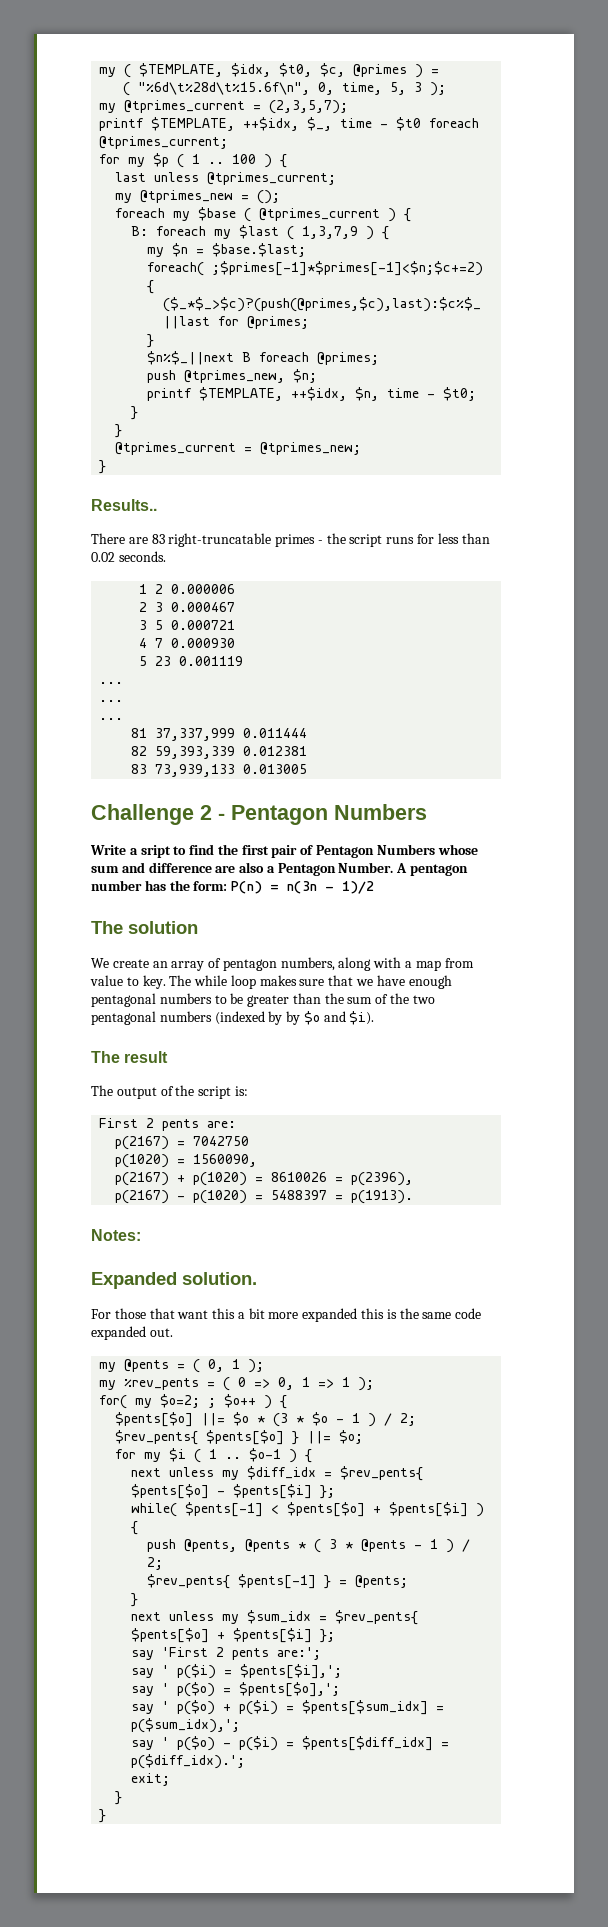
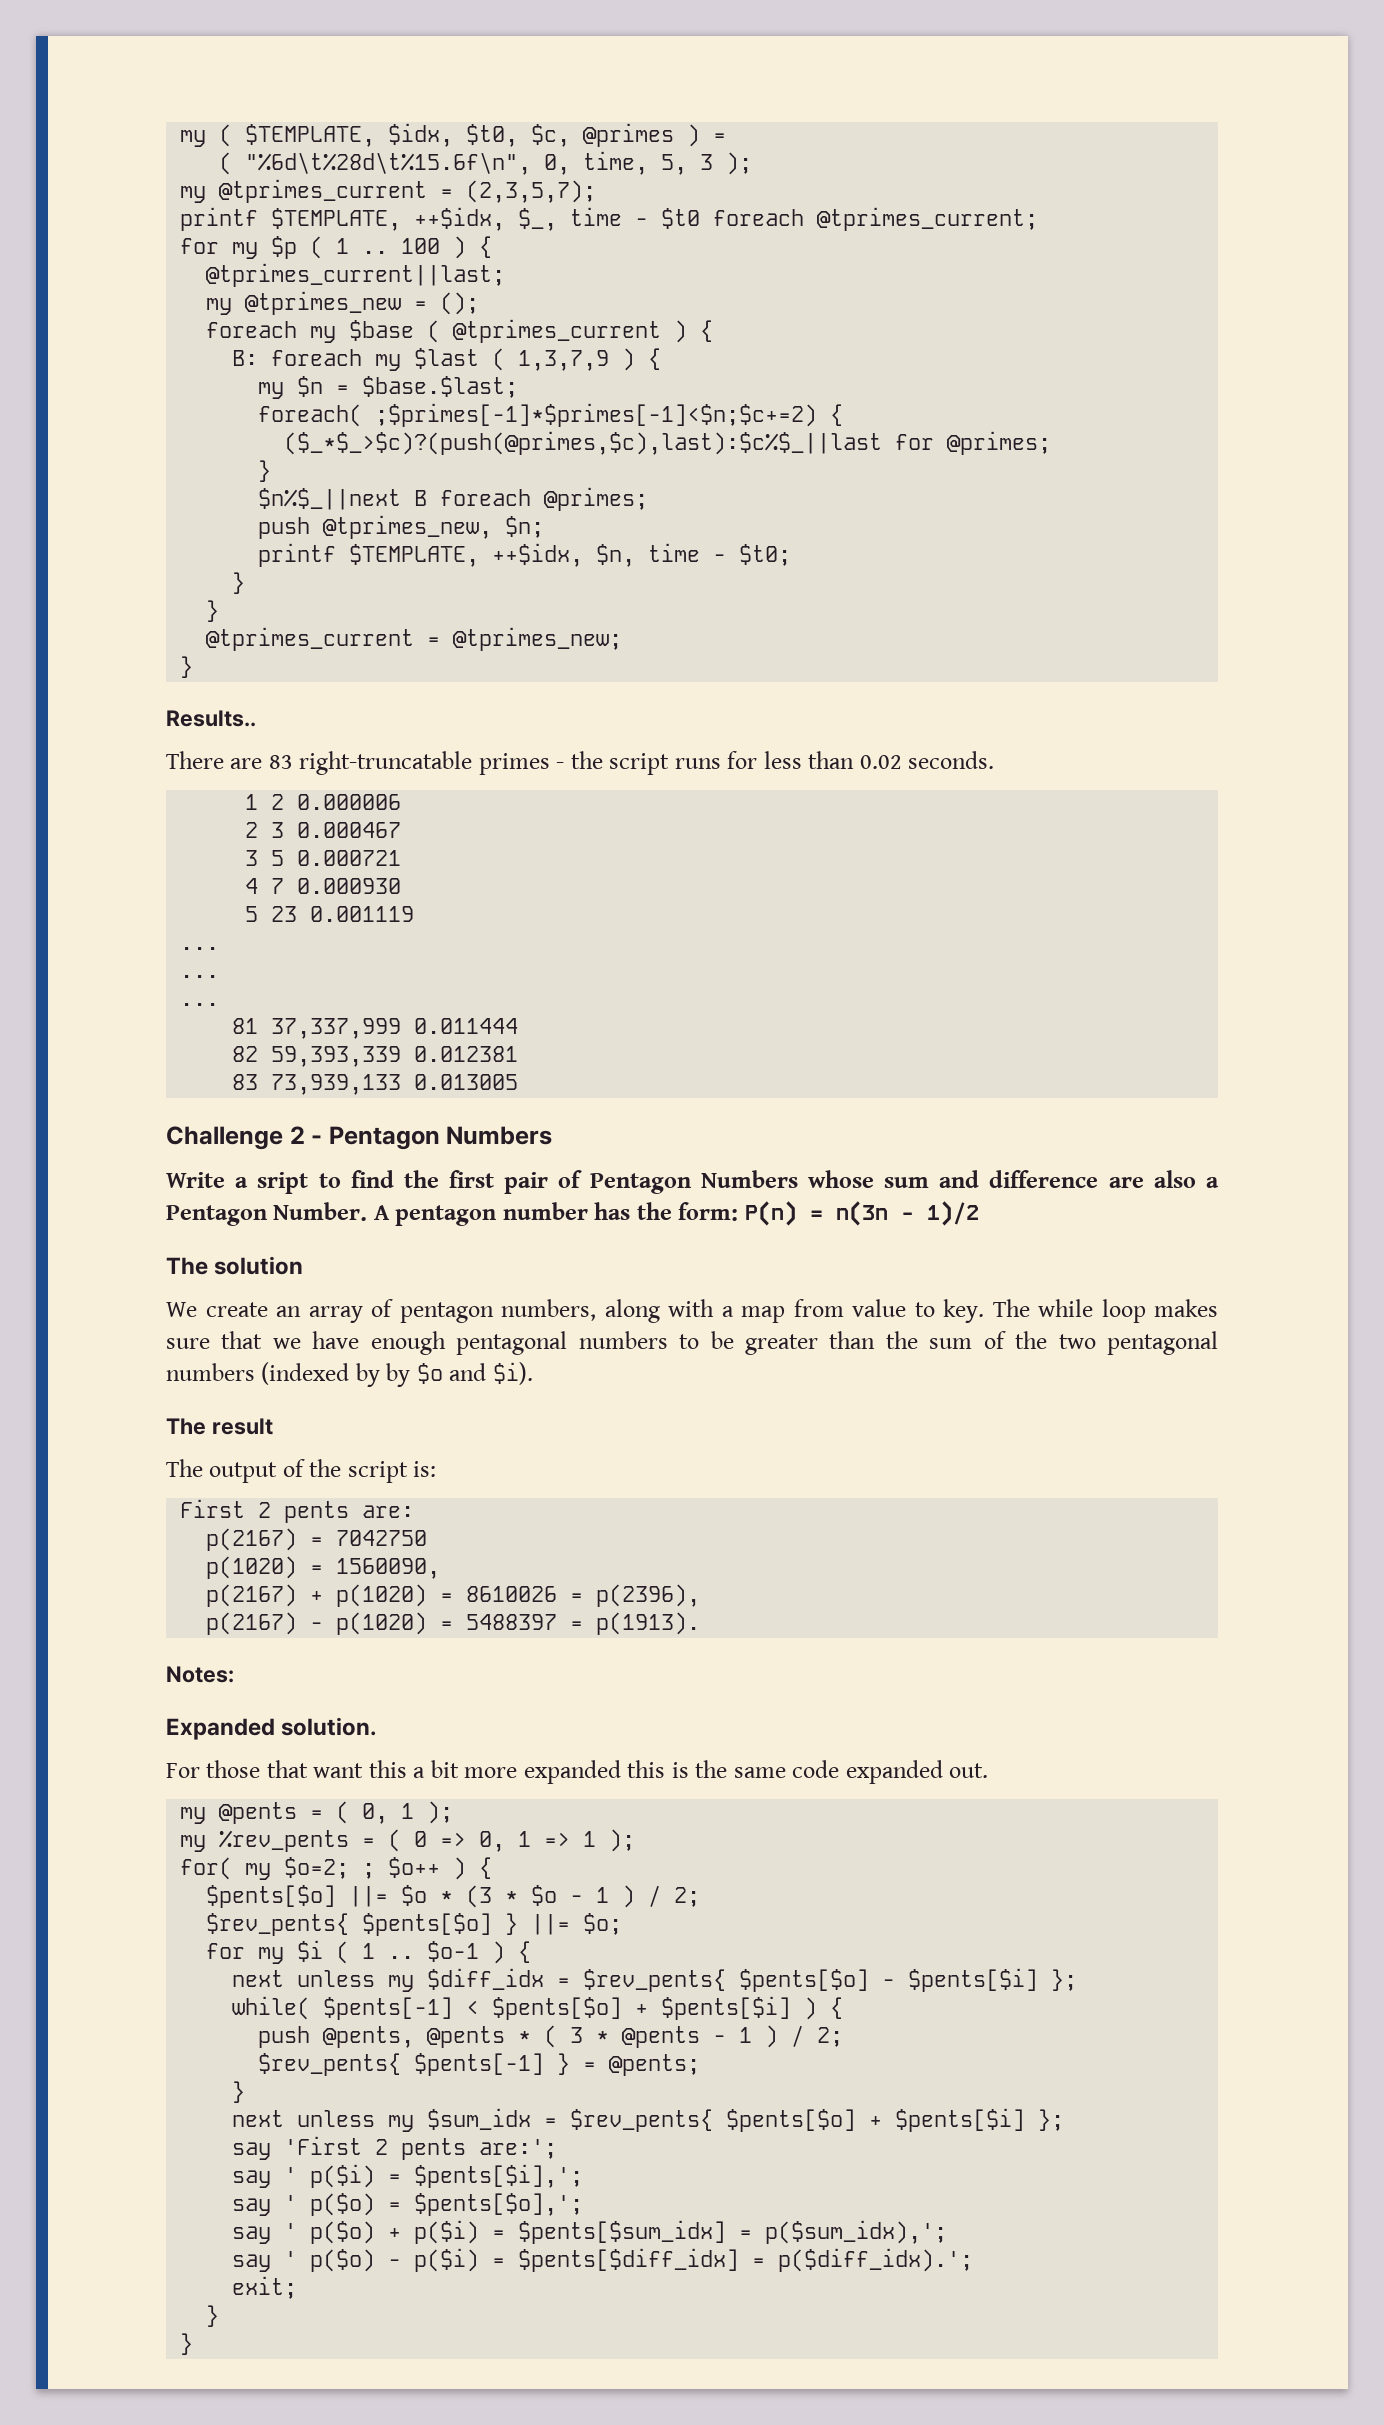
- last unless @tprimes_current;
+ @tprimes_current||last;

